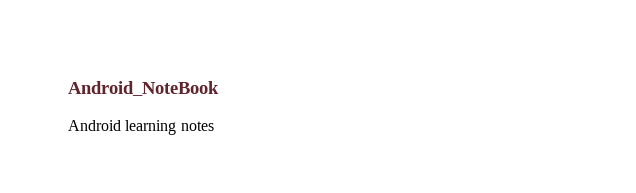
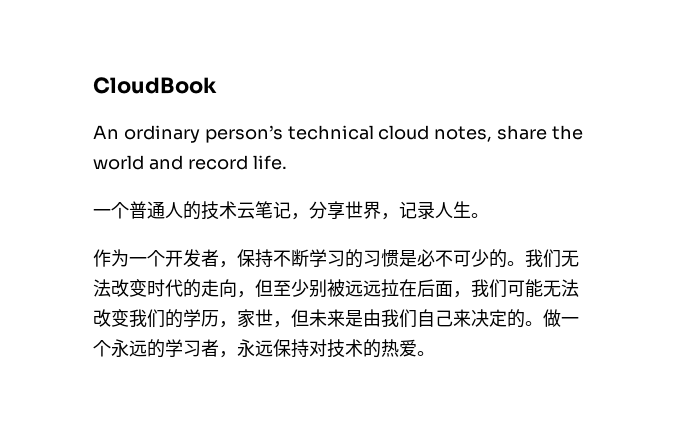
- Android_NoteBook
- Android learning notes
+ CloudBook
+ An ordinary person’s technical cloud notes, share the world and record life.
+ 一个普通人的技术云笔记，分享世界，记录人生。
+ 作为一个开发者，保持不断学习的习惯是必不可少的。我们无法改变时代的走向，但至少别被远远拉在后面，我们可能无法改变我们的学历，家世，但未来是由我们自己来决定的。做一个永远的学习者，永远保持对技术的热爱。

